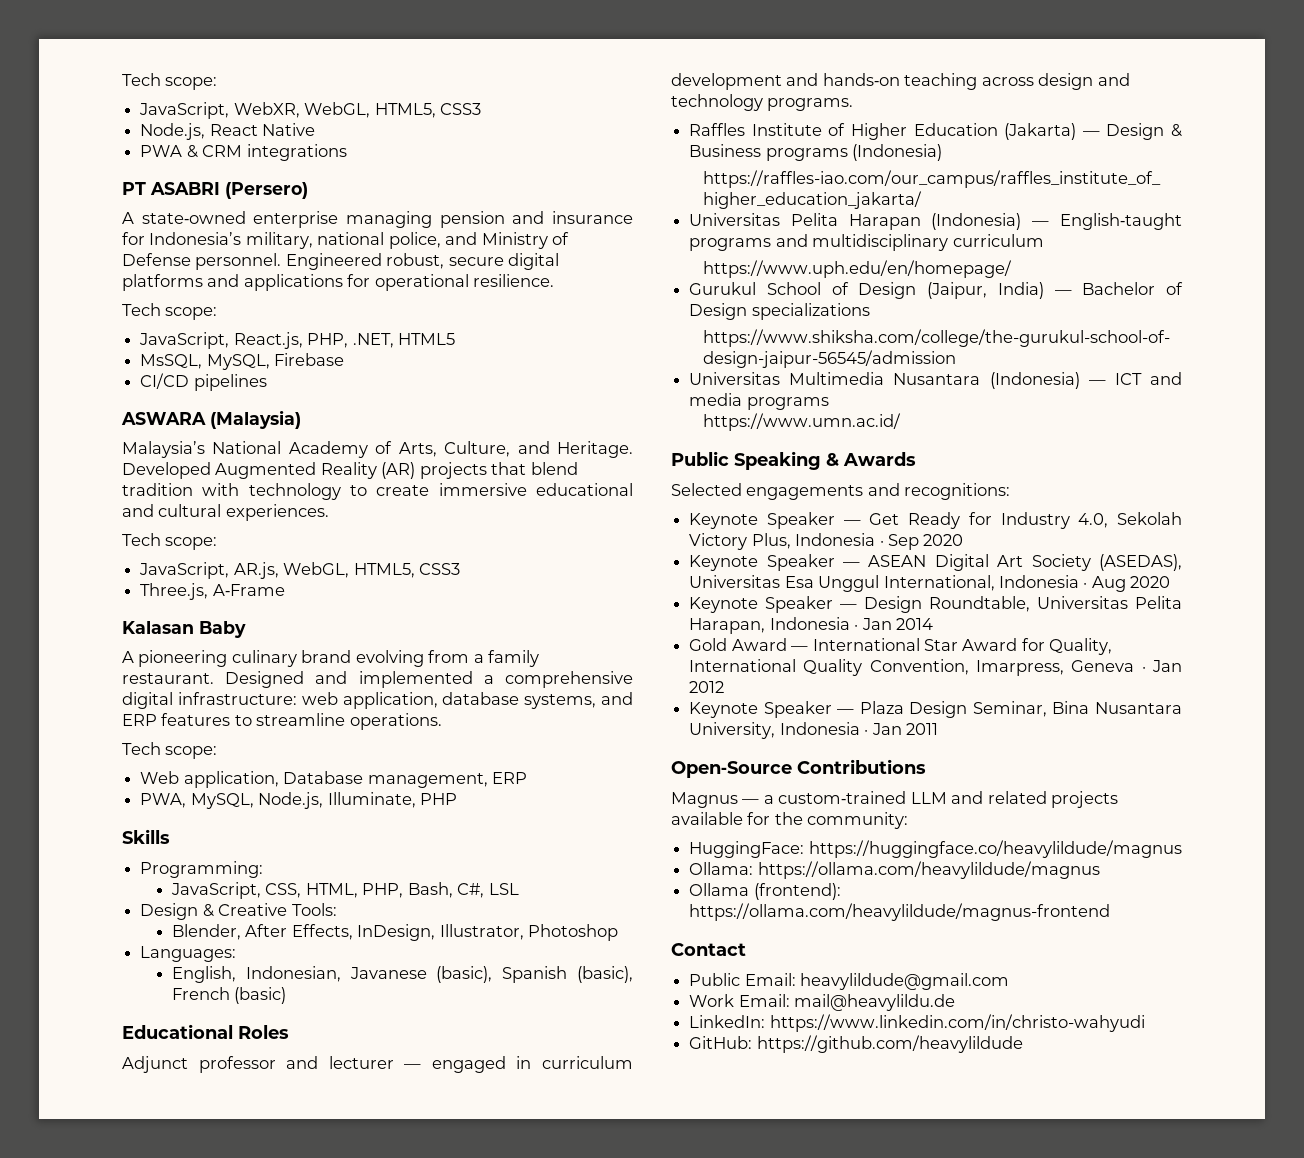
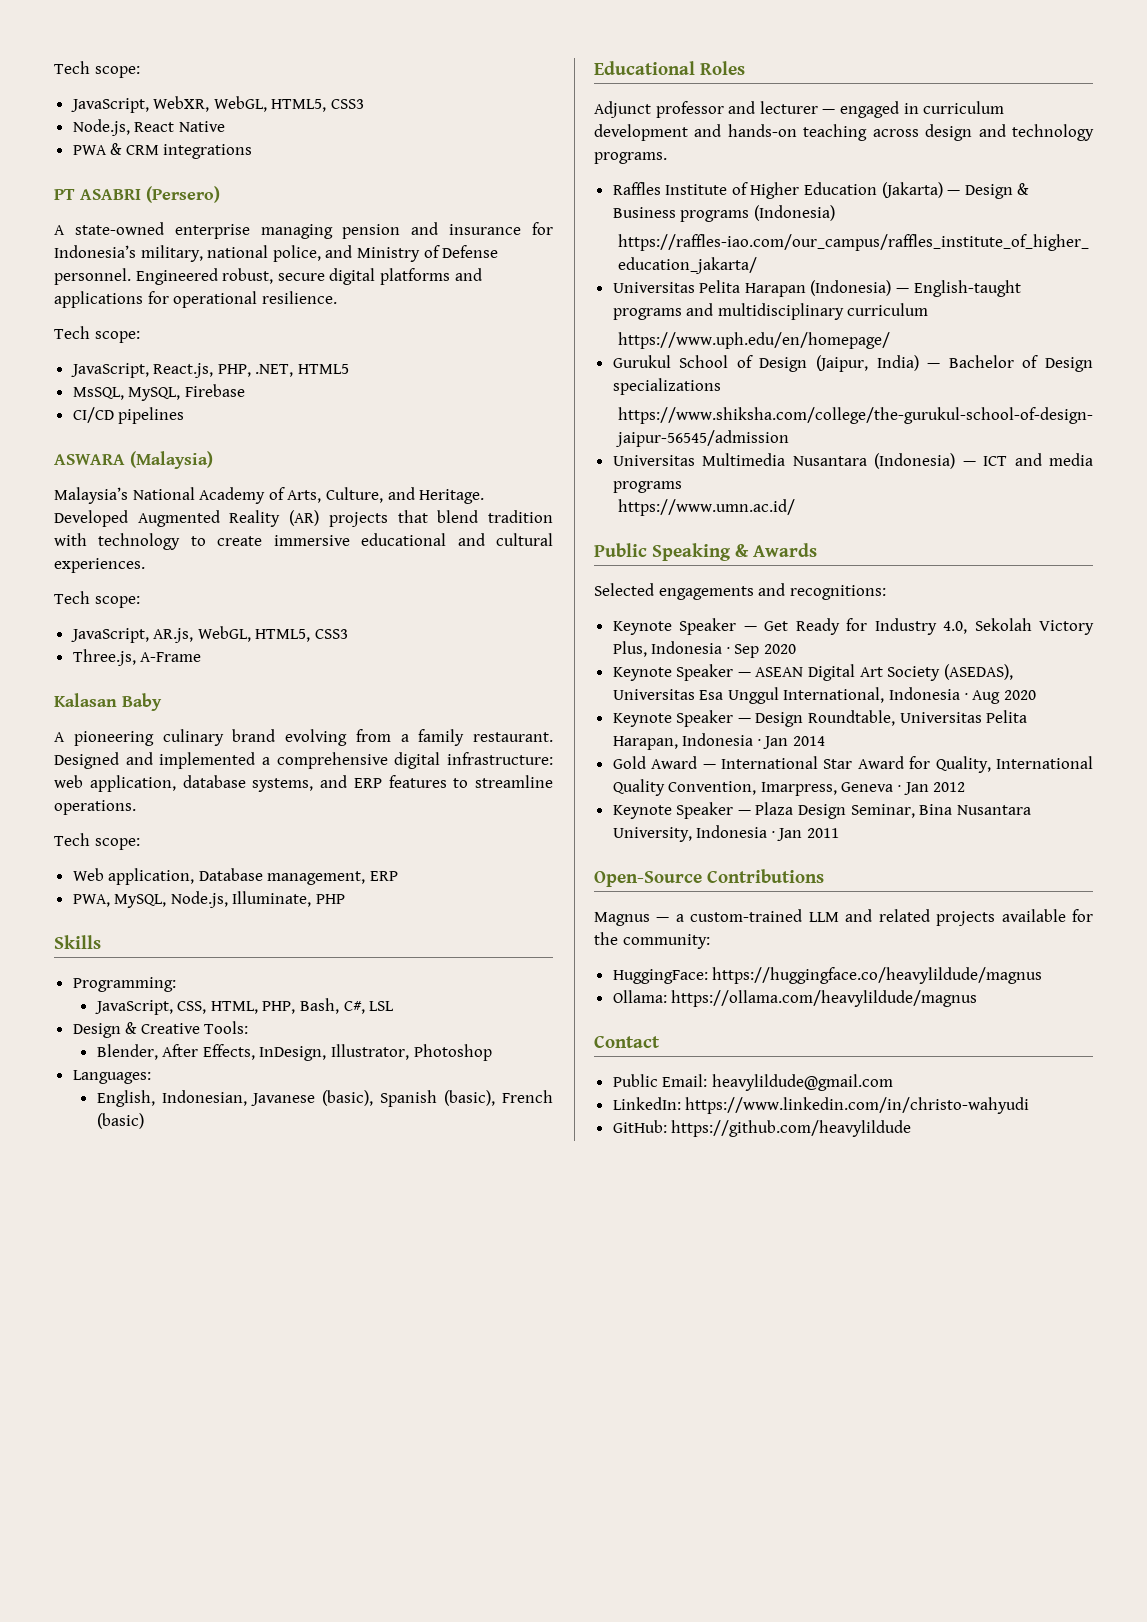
- Ollama (frontend): https://ollama.com/heavylildude/magnus-frontend
- Work Email: mail@heavylildu.de

